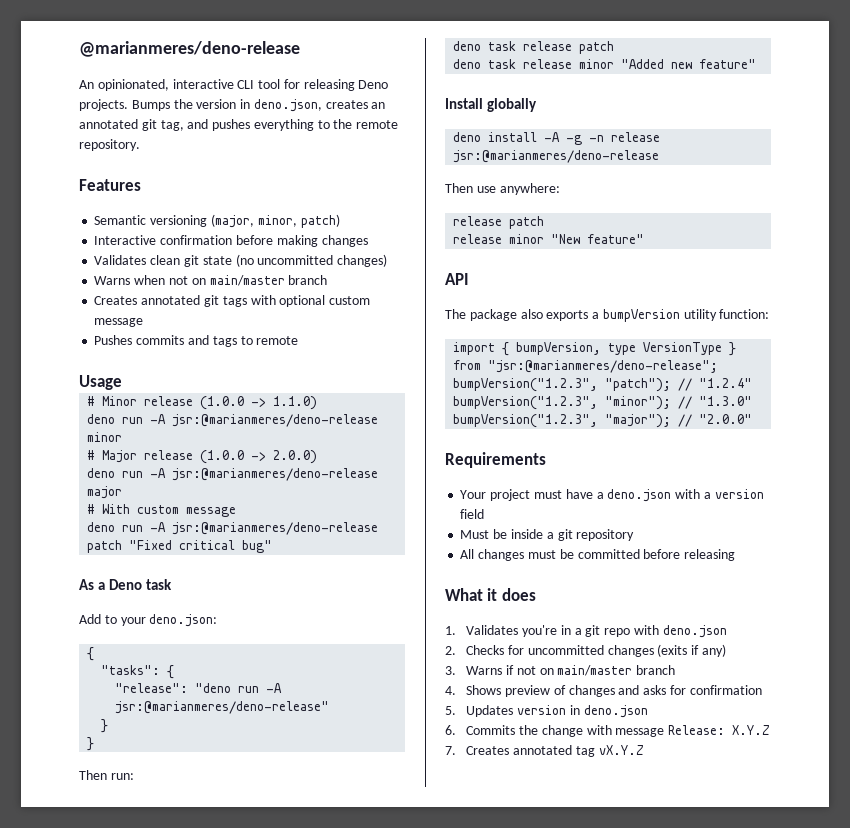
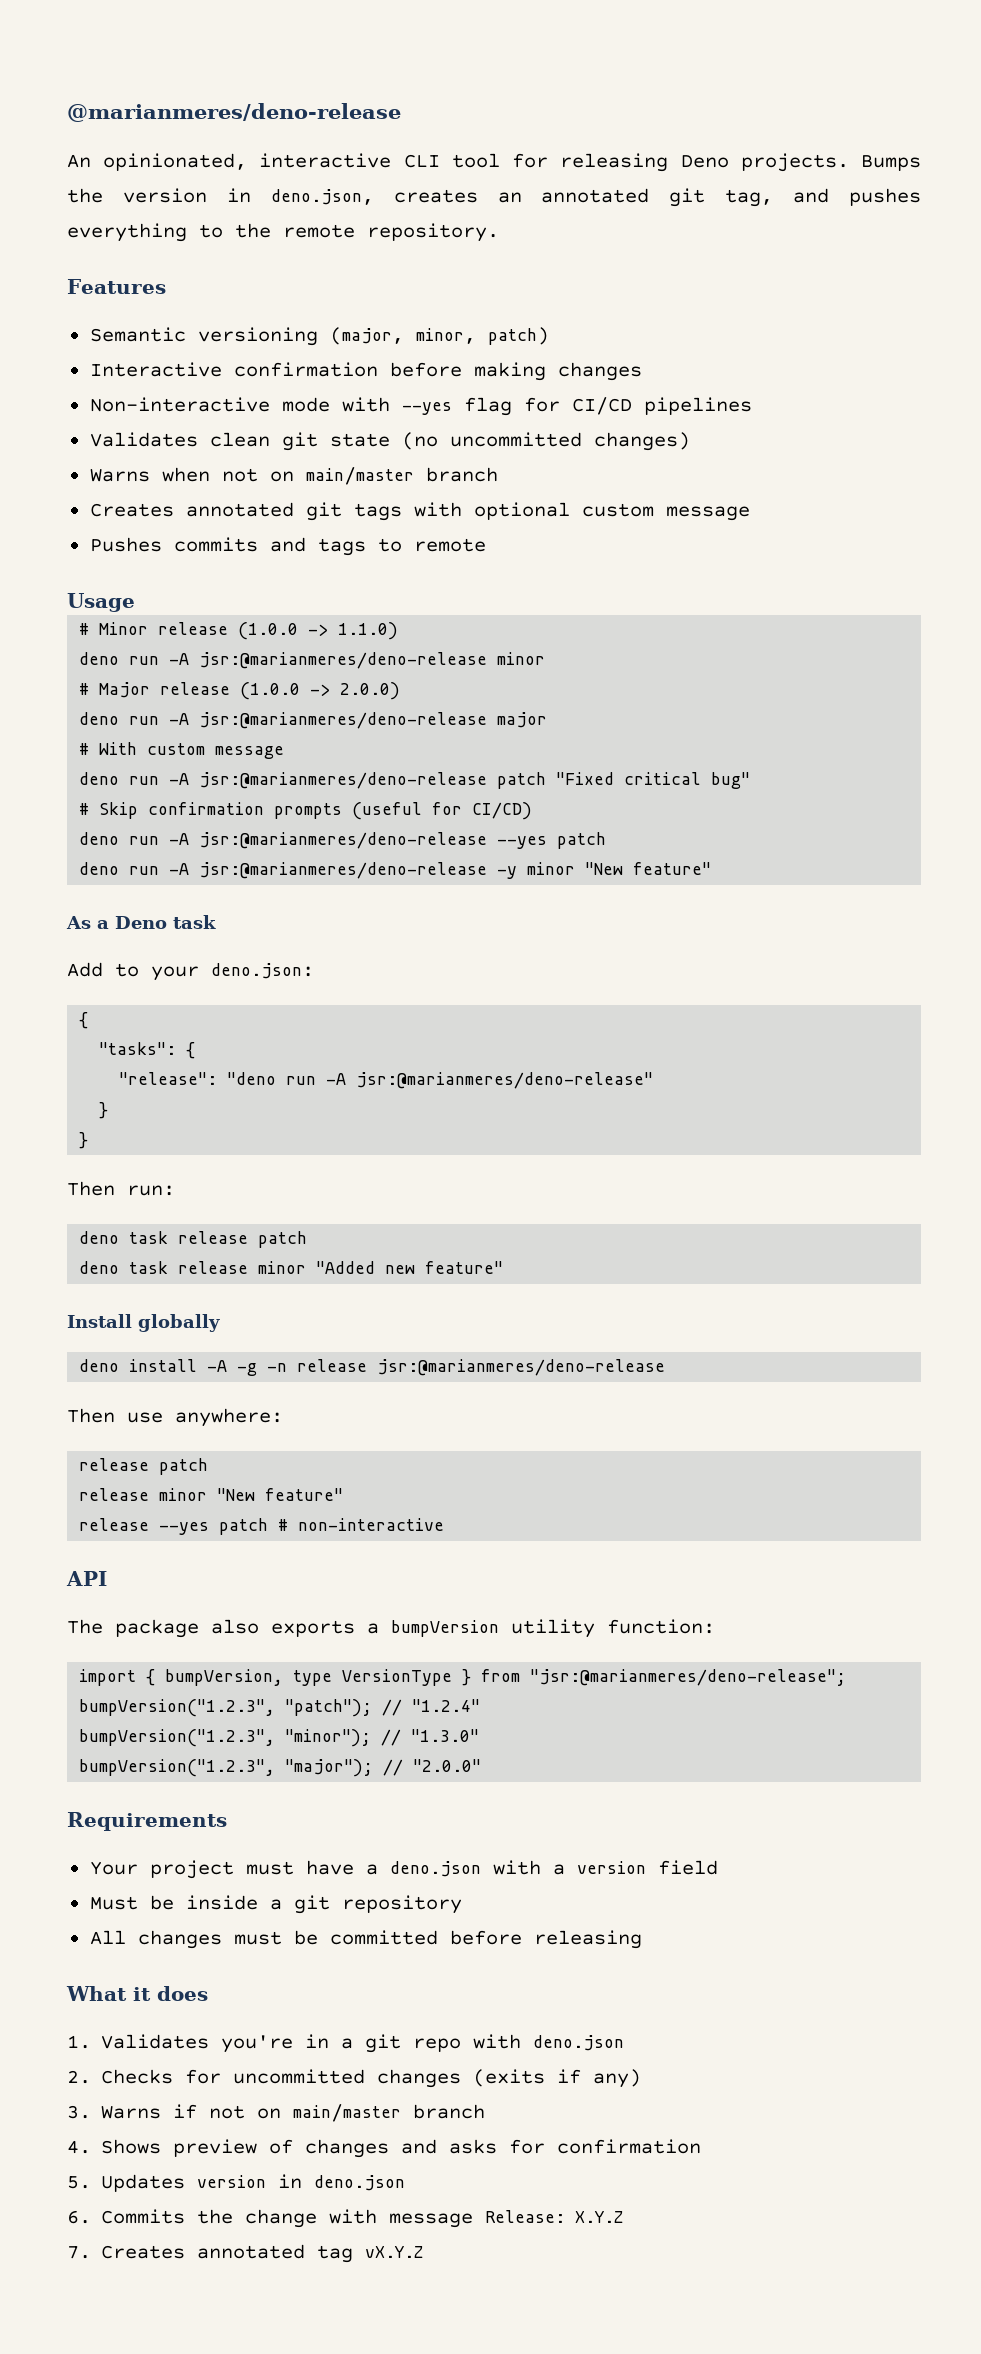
+ Non-interactive mode with --yes flag for CI/CD pipelines
+ # Skip confirmation prompts (useful for CI/CD)
+ deno run -A jsr:@marianmeres/deno-release --yes patch
+ deno run -A jsr:@marianmeres/deno-release -y minor "New feature"
+ release --yes patch # non-interactive

